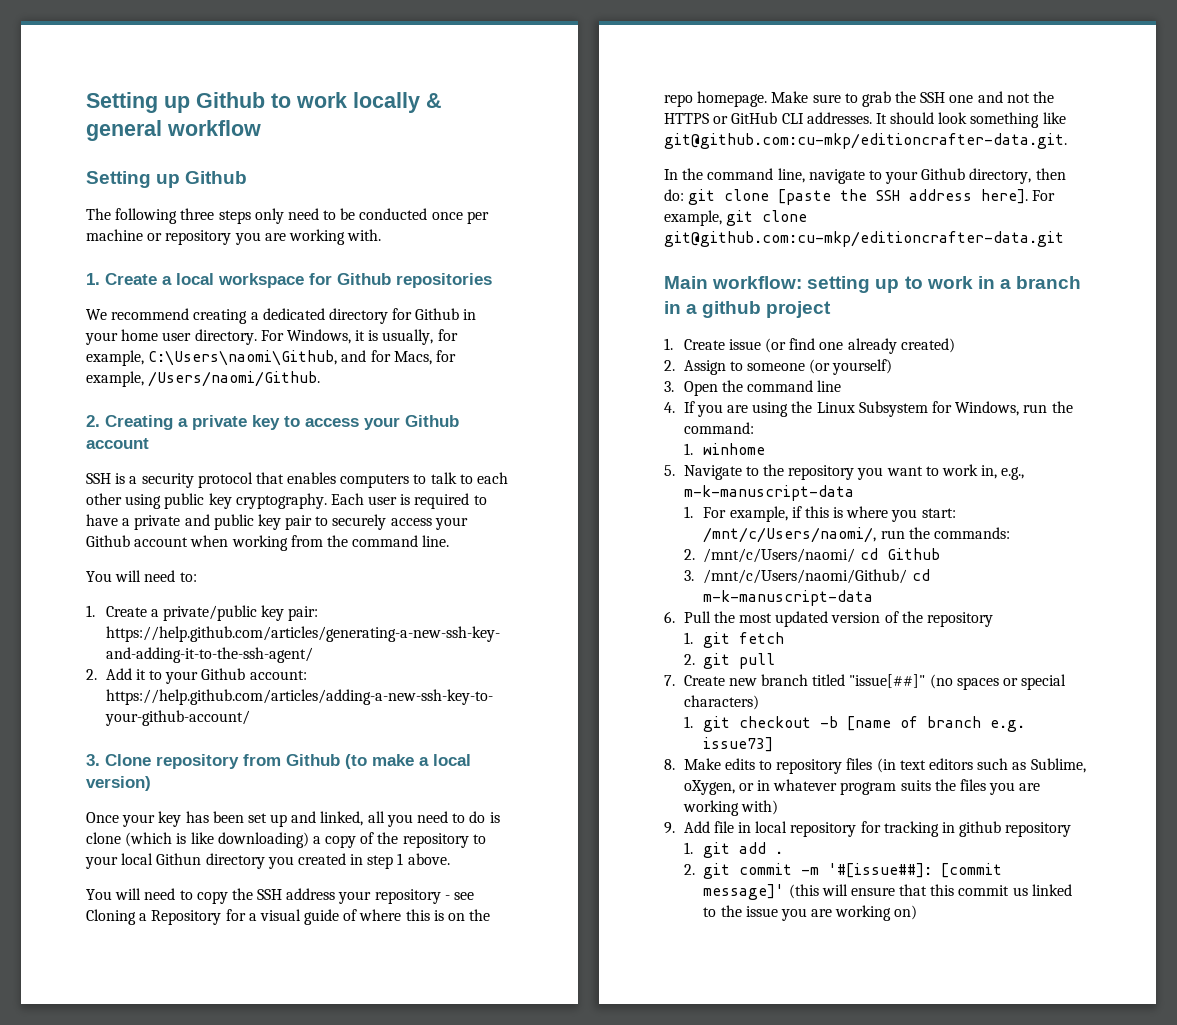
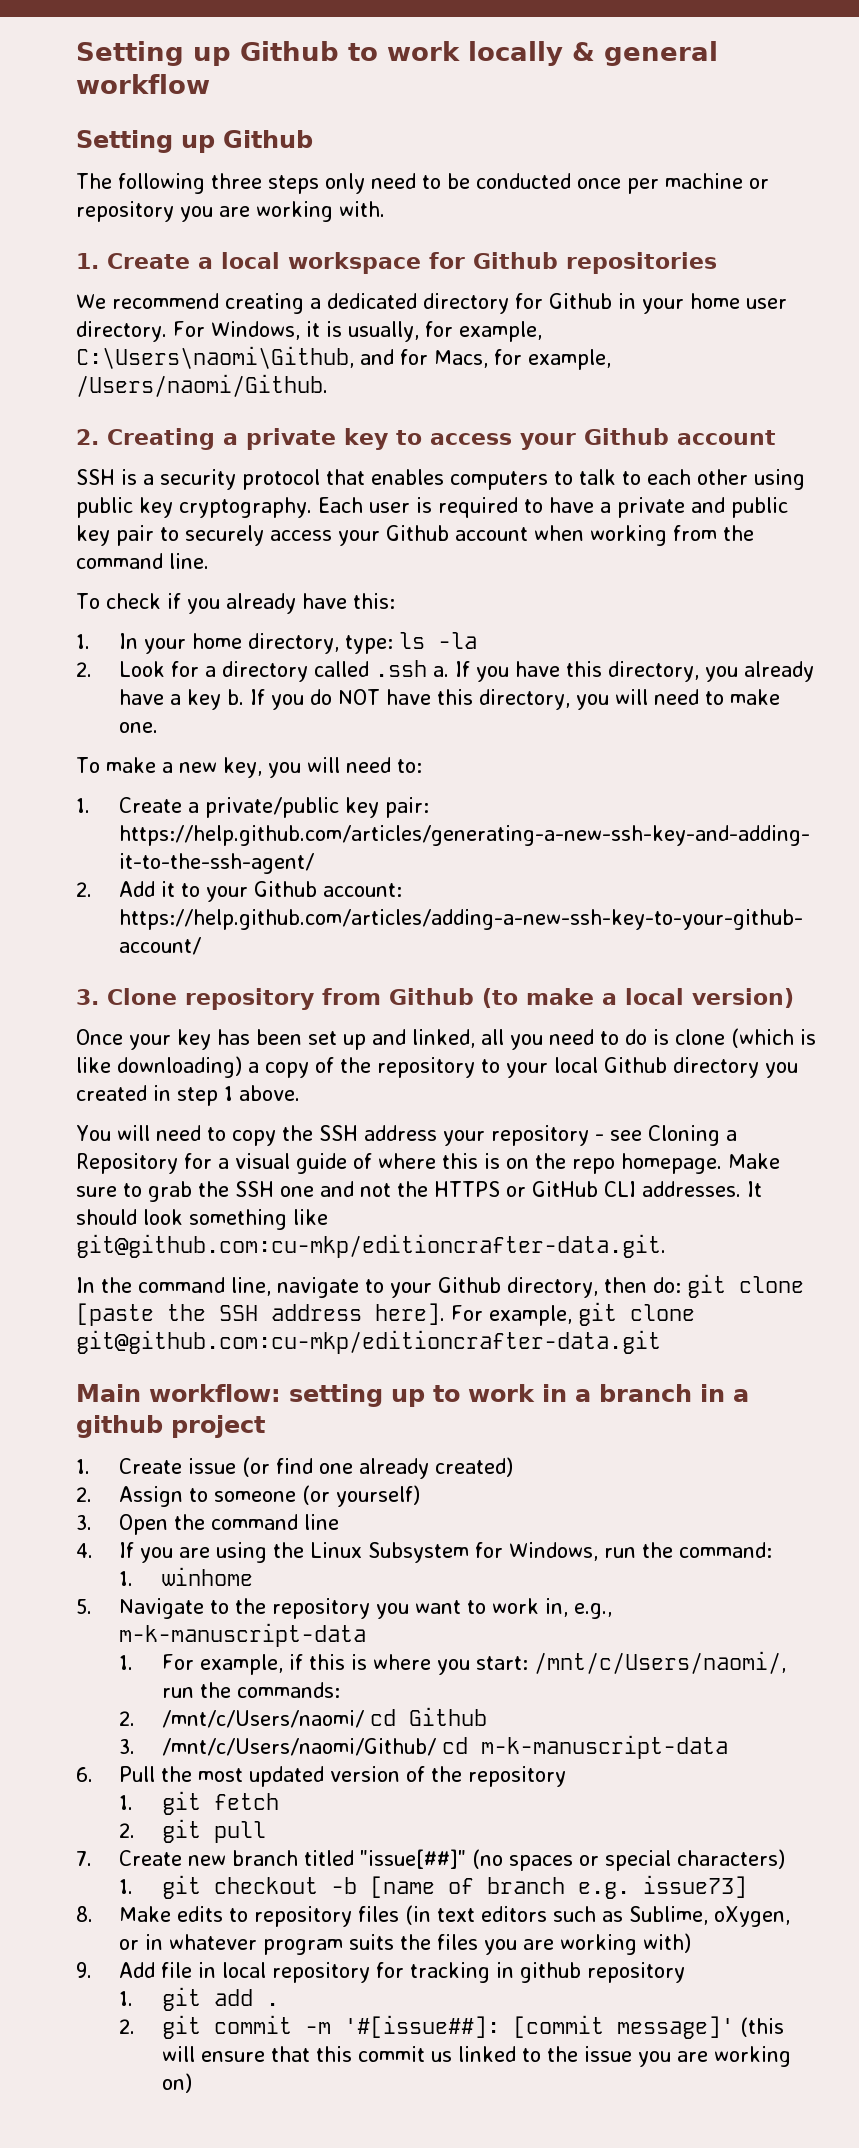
- You will need to:
+ To check if you already have this:
+ 1. In your home directory, type: ls -la
+ 2. Look for a directory called .ssh a. If you have this directory, you already have a key b. If you do NOT have this directory, you will need to make one.
+ To make a new key, you will need to:
- Once your key has been set up and linked, all you need to do is clone (which is like downloading) a copy of the repository to your local Githun directory you created in step 1 above.
+ Once your key has been set up and linked, all you need to do is clone (which is like downloading) a copy of the repository to your local Github directory you created in step 1 above.

